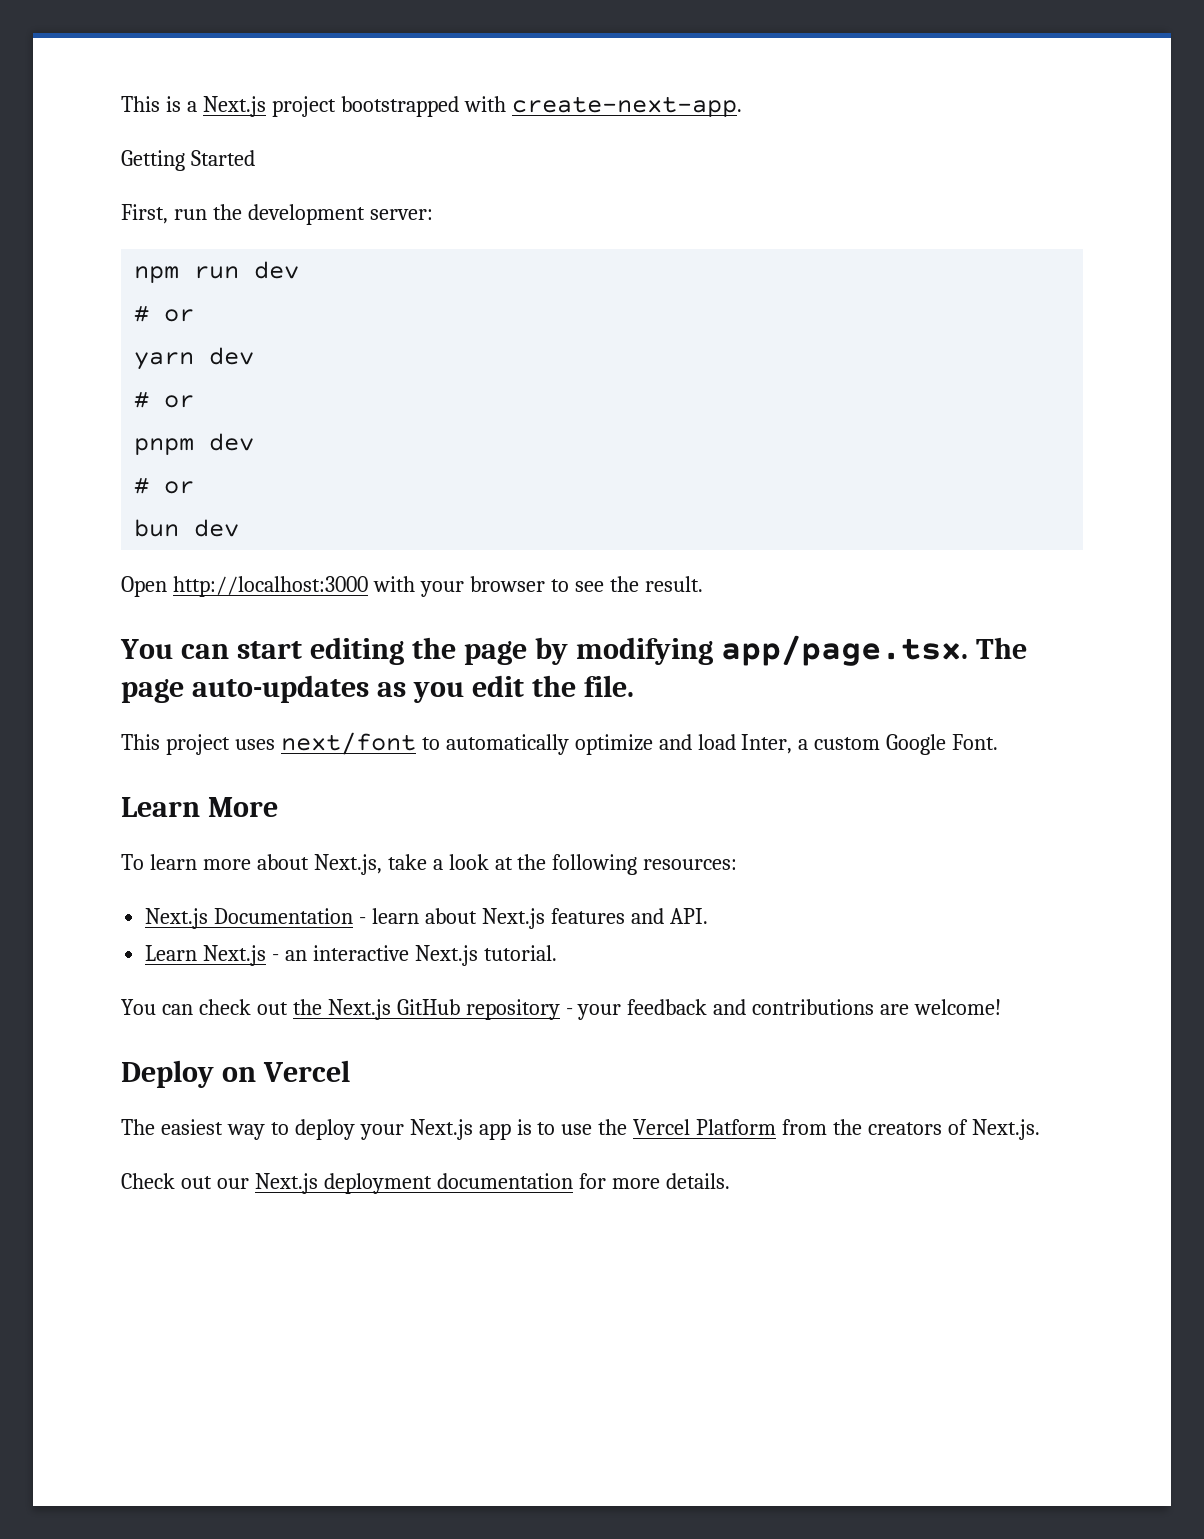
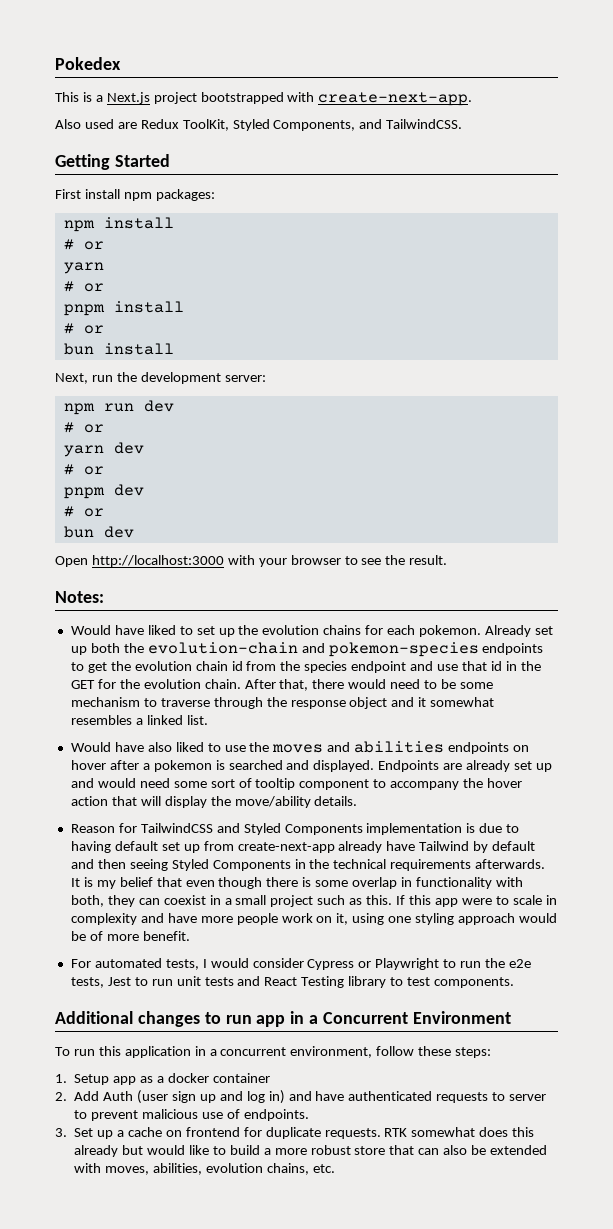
+ Pokedex
+ Also used are Redux ToolKit, Styled Components, and TailwindCSS.
  Getting Started
- First, run the development server:
+ First install npm packages:
+ npm install
+ # or
+ yarn
+ # or
+ pnpm install
+ # or
+ bun install
+ Next, run the development server:
- You can start editing the page by modifying app/page.tsx. The page auto-updates as you edit the file.
- This project uses next/font to automatically optimize and load Inter, a custom Google Font.
- Learn More
- To learn more about Next.js, take a look at the following resources:
- Next.js Documentation - learn about Next.js features and API.
- Learn Next.js - an interactive Next.js tutorial.
- You can check out the Next.js GitHub repository - your feedback and contributions are welcome!
- Deploy on Vercel
- The easiest way to deploy your Next.js app is to use the Vercel Platform from the creators of Next.js.
- Check out our Next.js deployment documentation for more details.
+ Notes:
+ Would have liked to set up the evolution chains for each pokemon. Already set up both the evolution-chain and pokemon-species endpoints to get the evolution chain id from the species endpoint and use that id in the GET for the evolution chain. After that, there would need to be some mechanism to traverse through the response object and it somewhat resembles a linked list.
+ Would have also liked to use the moves and abilities endpoints on hover after a pokemon is searched and displayed. Endpoints are already set up and would need some sort of tooltip component to accompany the hover action that will display the move/ability details.
+ Reason for TailwindCSS and Styled Components implementation is due to having default set up from create-next-app already have Tailwind by default and then seeing Styled Components in the technical requirements afterwards. It is my belief that even though there is some overlap in functionality with both, they can coexist in a small project such as this. If this app were to scale in complexity and have more people work on it, using one styling approach would be of more benefit.
+ For automated tests, I would consider Cypress or Playwright to run the e2e tests, Jest to run unit tests and React Testing library to test components.
+ Additional changes to run app in a Concurrent Environment
+ To run this application in a concurrent environment, follow these steps:
+ 1. Setup app as a docker container
+ 2. Add Auth (user sign up and log in) and have authenticated requests to server to prevent malicious use of endpoints.
+ 3. Set up a cache on frontend for duplicate requests. RTK somewhat does this already but would like to build a more robust store that can also be extended with moves, abilities, evolution chains, etc.

